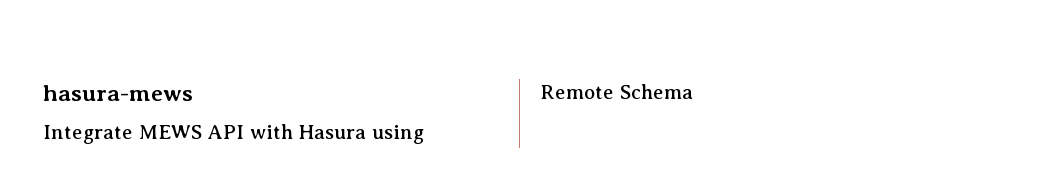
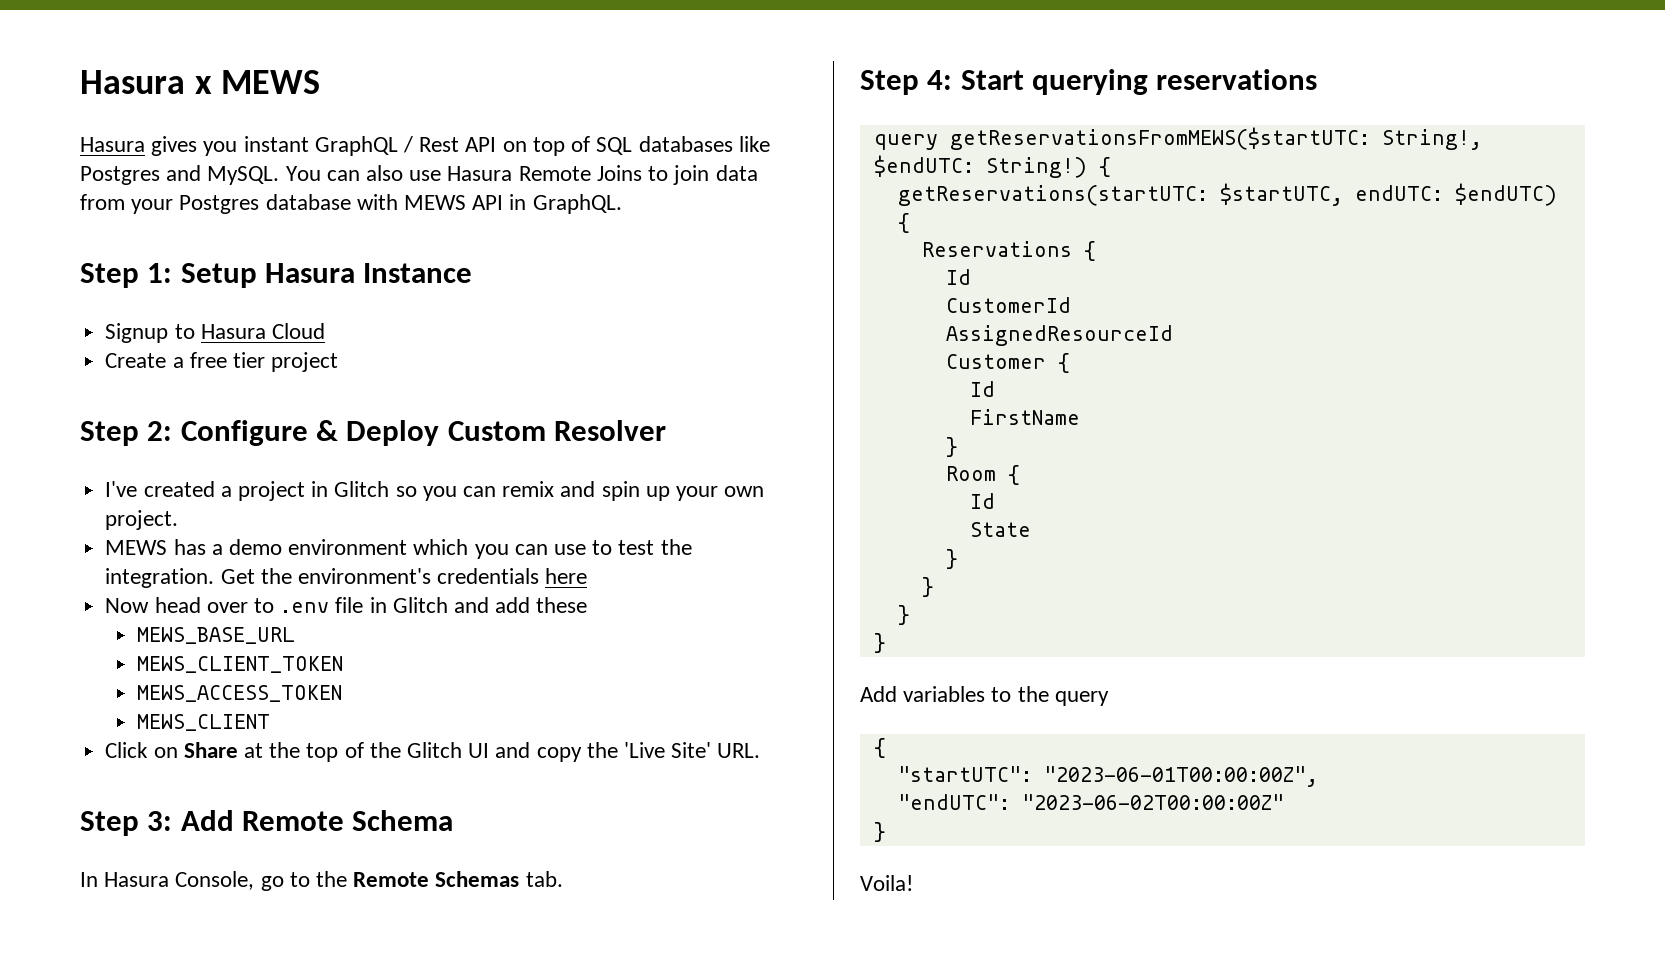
- hasura-mews
- Integrate MEWS API with Hasura using Remote Schema
+ Hasura x MEWS
+ Hasura gives you instant GraphQL / Rest API on top of SQL databases like Postgres and MySQL. You can also use Hasura Remote Joins to join data from your Postgres database with MEWS API in GraphQL.
+ Step 1: Setup Hasura Instance
+ Signup to Hasura Cloud
+ Create a free tier project
+ Step 2: Configure & Deploy Custom Resolver
+ I've created a project in Glitch so you can remix and spin up your own project.
+ MEWS has a demo environment which you can use to test the integration. Get the environment's credentials here
+ Now head over to .env file in Glitch and add these
+ MEWS_BASE_URL
+ MEWS_CLIENT_TOKEN
+ MEWS_ACCESS_TOKEN
+ MEWS_CLIENT
+ Click on Share at the top of the Glitch UI and copy the 'Live Site' URL.
+ Step 3: Add Remote Schema
+ In Hasura Console, go to the Remote Schemas tab.
+ Step 4: Start querying reservations
+ query getReservationsFromMEWS($startUTC: String!, $endUTC: String!) {
+ getReservations(startUTC: $startUTC, endUTC: $endUTC) {
+ Reservations {
+ Id
+ CustomerId
+ AssignedResourceId
+ Customer {
+ Id
+ FirstName
+ }
+ Room {
+ Id
+ State
+ }
+ }
+ }
+ }
+ Add variables to the query
+ {
+ "startUTC": "2023-06-01T00:00:00Z",
+ "endUTC": "2023-06-02T00:00:00Z"
+ }
+ Voila!

